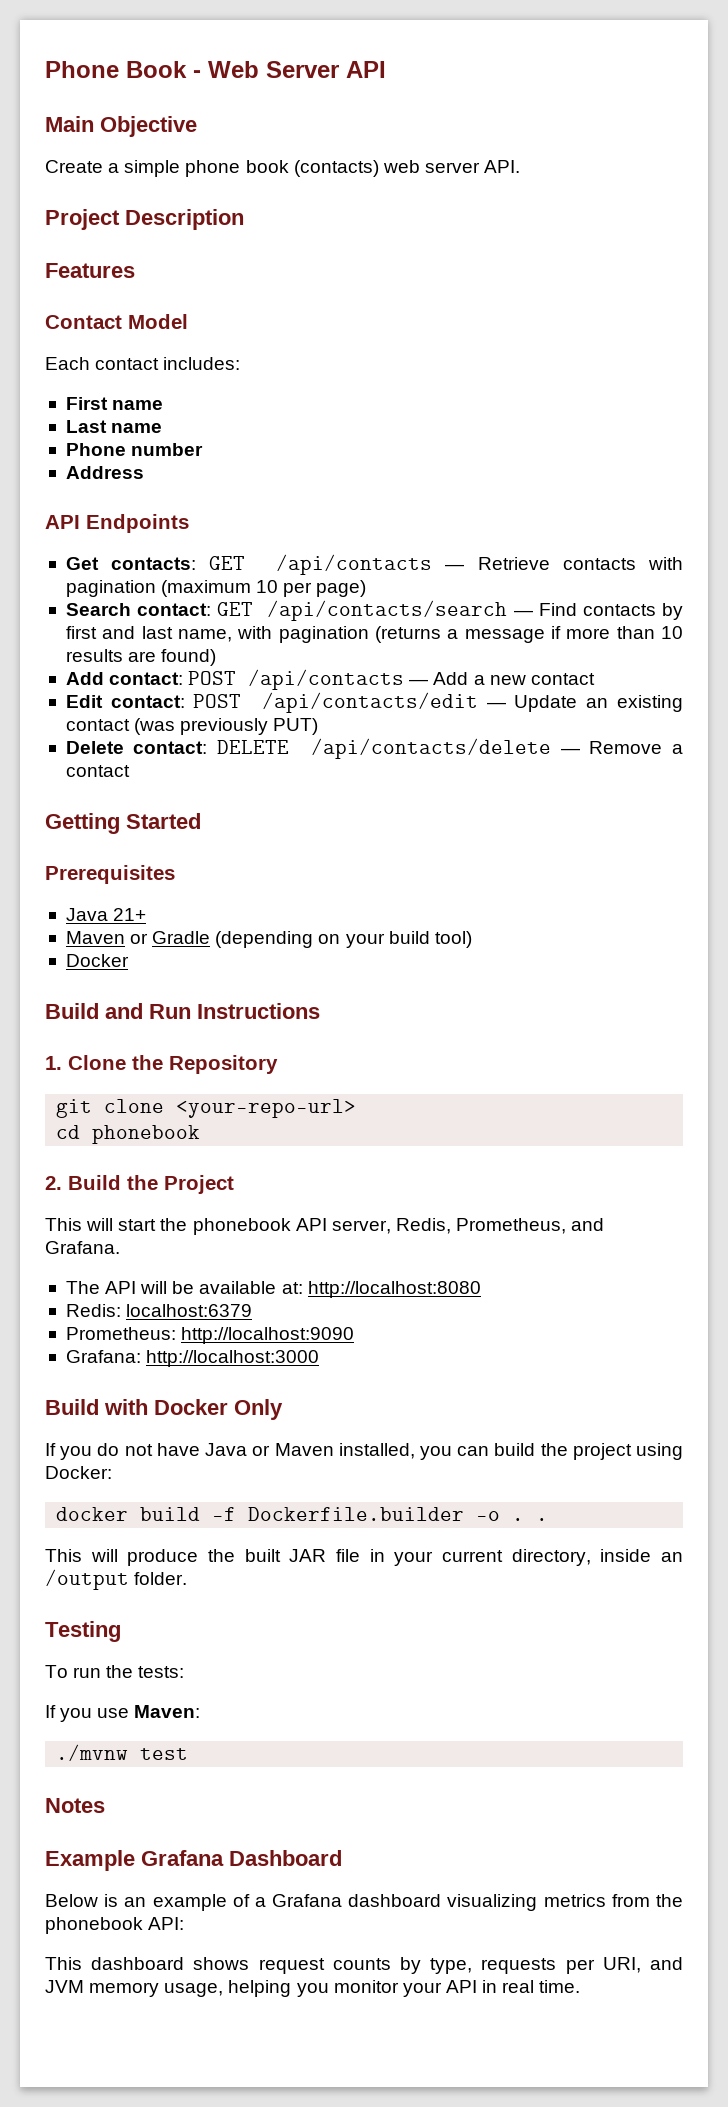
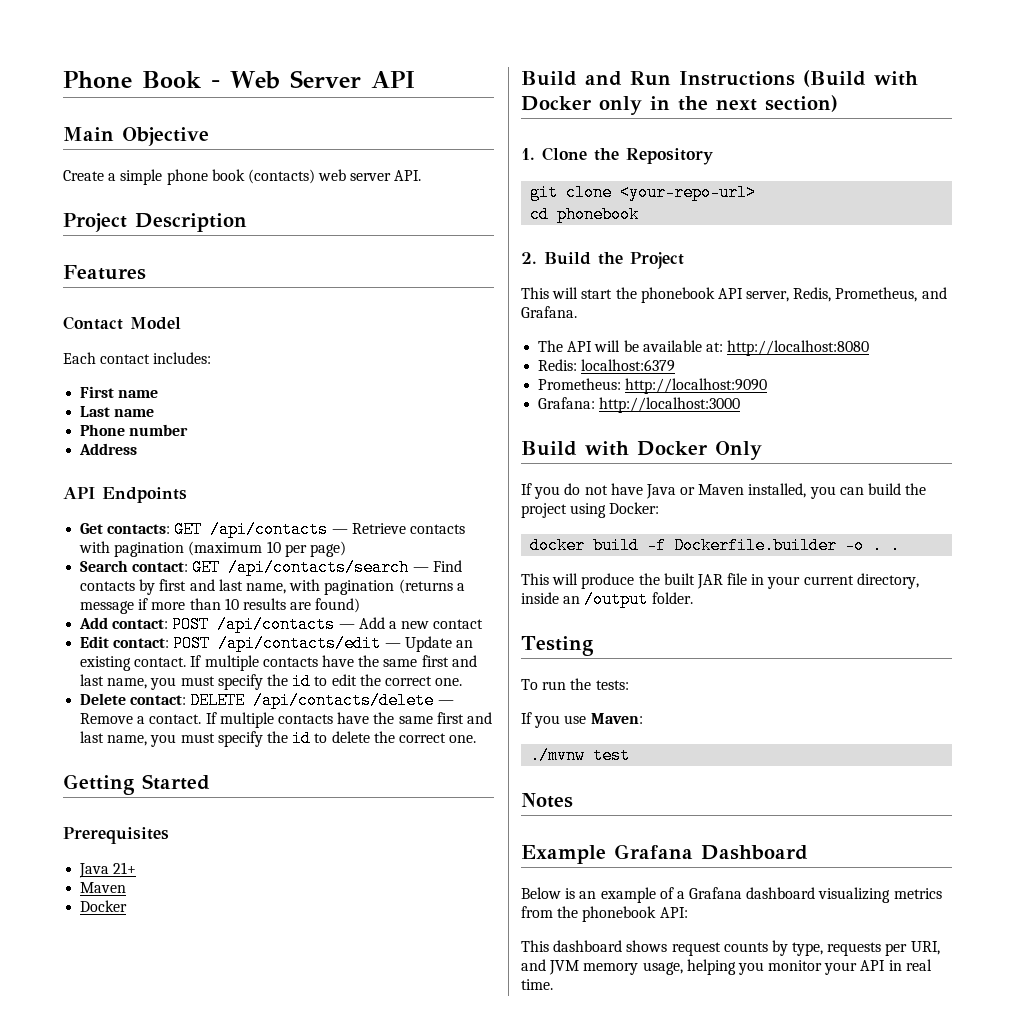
- Edit contact: POST /api/contacts/edit — Update an existing contact (was previously PUT)
+ Edit contact: POST /api/contacts/edit — Update an existing contact. If multiple contacts have the same first and last name, you must specify the id to edit the correct one.
- Delete contact: DELETE /api/contacts/delete — Remove a contact
+ Delete contact: DELETE /api/contacts/delete — Remove a contact. If multiple contacts have the same first and last name, you must specify the id to delete the correct one.
  Java 21+
- Maven or Gradle (depending on your build tool)
+ Maven
- Build and Run Instructions
+ Build and Run Instructions (Build with Docker only in the next section)

